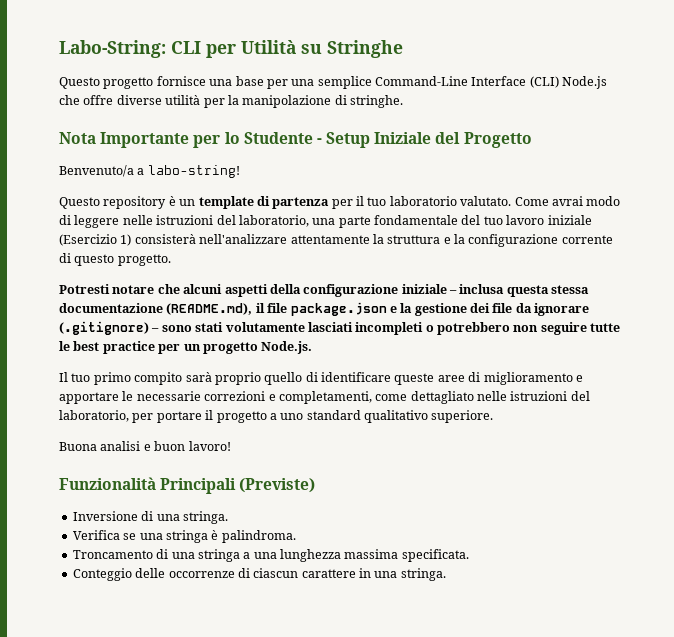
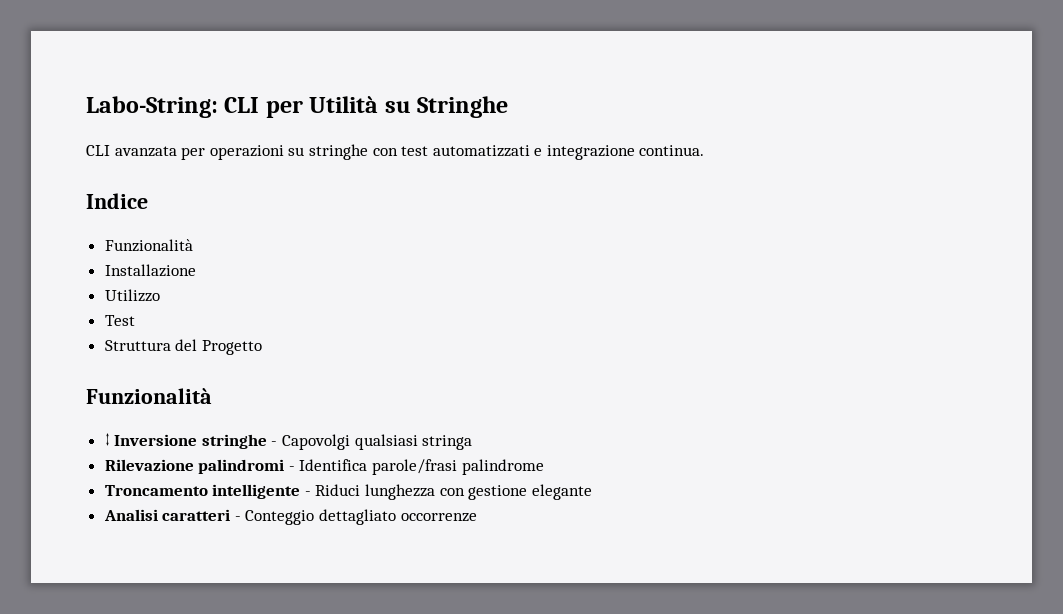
- Questo progetto fornisce una base per una semplice Command-Line Interface (CLI) Node.js che offre diverse utilità per la manipolazione di stringhe.
- Nota Importante per lo Studente - Setup Iniziale del Progetto
- Benvenuto/a a labo-string!
- Questo repository è un template di partenza per il tuo laboratorio valutato. Come avrai modo di leggere nelle istruzioni del laboratorio, una parte fondamentale del tuo lavoro iniziale (Esercizio 1) consisterà nell'analizzare attentamente la struttura e la configurazione corrente di questo progetto.
- Potresti notare che alcuni aspetti della configurazione iniziale – inclusa questa stessa documentazione (README.md), il file package.json e la gestione dei file da ignorare (.gitignore) – sono stati volutamente lasciati incompleti o potrebbero non seguire tutte le best practice per un progetto Node.js.
- Il tuo primo compito sarà proprio quello di identificare queste aree di miglioramento e apportare le necessarie correzioni e completamenti, come dettagliato nelle istruzioni del laboratorio, per portare il progetto a uno standard qualitativo superiore.
- Buona analisi e buon lavoro!
- Funzionalità Principali (Previste)
- Inversione di una stringa.
- Verifica se una stringa è palindroma.
- Troncamento di una stringa a una lunghezza massima specificata.
- Conteggio delle occorrenze di ciascun carattere in una stringa.
+ CLI avanzata per operazioni su stringhe con test automatizzati e integrazione continua.
+ Indice
+ Funzionalità
+ Installazione
+ Utilizzo
+ Test
+ Struttura del Progetto
+ Funzionalità
+ ↕ Inversione stringhe - Capovolgi qualsiasi stringa
+ Rilevazione palindromi - Identifica parole/frasi palindrome
+ Troncamento intelligente - Riduci lunghezza con gestione elegante
+ Analisi caratteri - Conteggio dettagliato occorrenze

